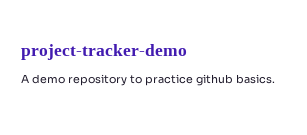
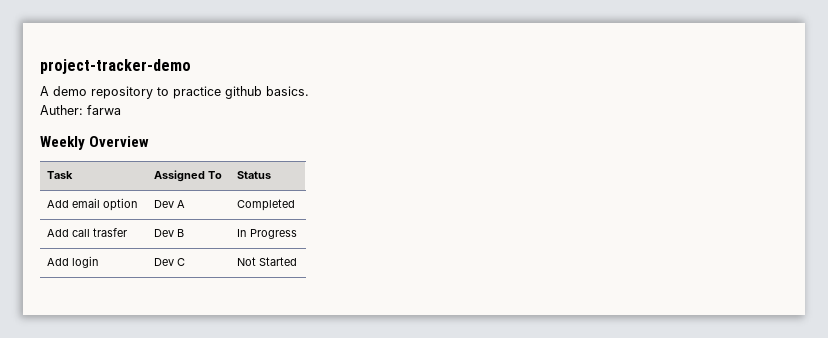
+ Auther: farwa
+ Weekly Overview
+ Task | Assigned To | Status
+ Add email option | Dev A | Completed
+ Add call trasfer | Dev B | In Progress
+ Add login | Dev C | Not Started

